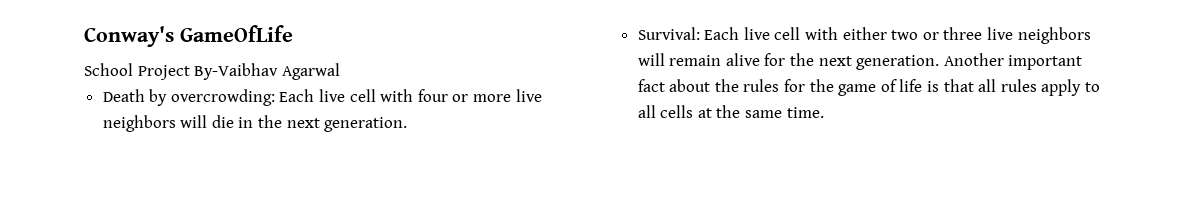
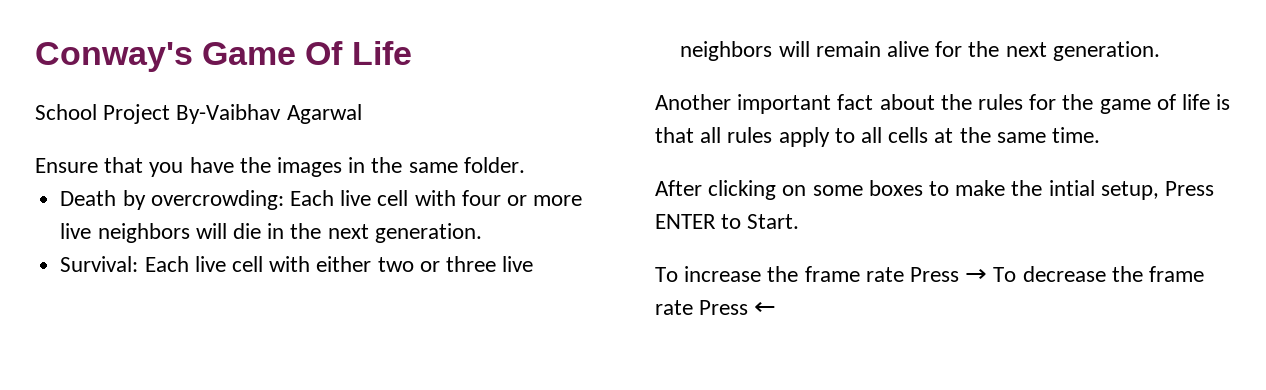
- Conway's GameOfLife
+ Conway's Game Of Life
+ Ensure that you have the images in the same folder.
- Survival: Each live cell with either two or three live neighbors will remain alive for the next generation. Another important fact about the rules for the game of life is that all rules apply to all cells at the same time.
+ Survival: Each live cell with either two or three live neighbors will remain alive for the next generation.
+ Another important fact about the rules for the game of life is that all rules apply to all cells at the same time.
+ After clicking on some boxes to make the intial setup, Press ENTER to Start.
+ To increase the frame rate Press → To decrease the frame rate Press ←

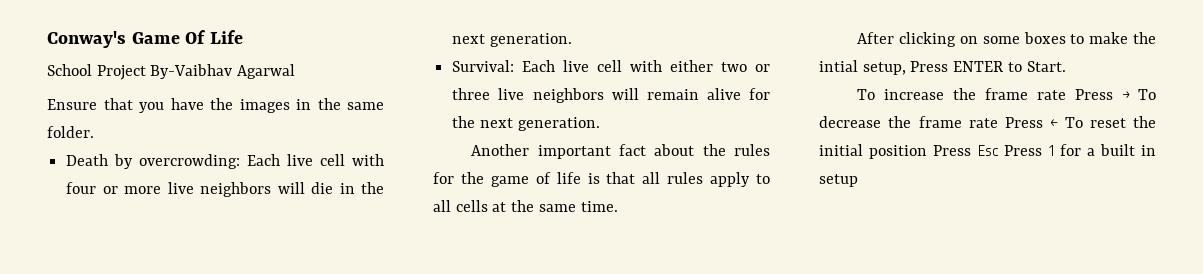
- To increase the frame rate Press → To decrease the frame rate Press ←
+ To increase the frame rate Press → To decrease the frame rate Press ← To reset the initial position Press Esc Press 1 for a built in setup

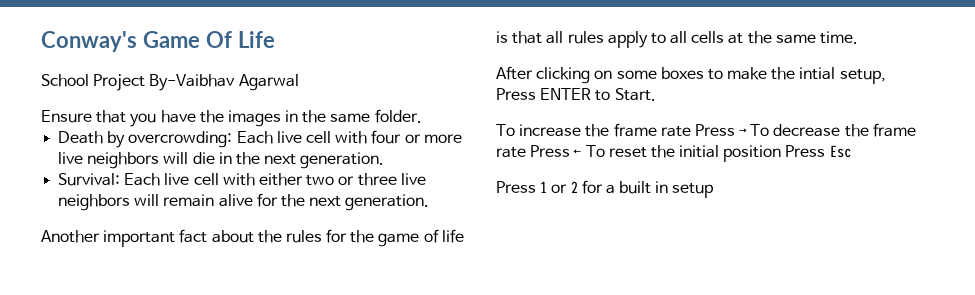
- To increase the frame rate Press → To decrease the frame rate Press ← To reset the initial position Press Esc Press 1 for a built in setup
+ To increase the frame rate Press → To decrease the frame rate Press ← To reset the initial position Press Esc
+ Press 1 or 2 for a built in setup

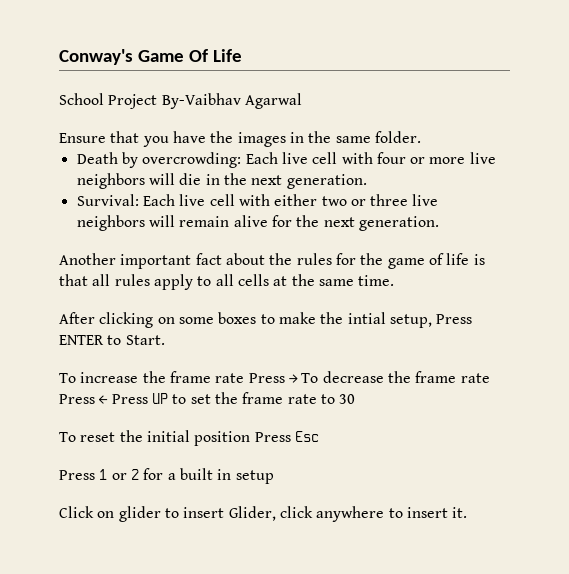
- To increase the frame rate Press → To decrease the frame rate Press ← To reset the initial position Press Esc
+ To increase the frame rate Press → To decrease the frame rate Press ← Press UP to set the frame rate to 30
+ To reset the initial position Press Esc
+ Click on glider to insert Glider, click anywhere to insert it.

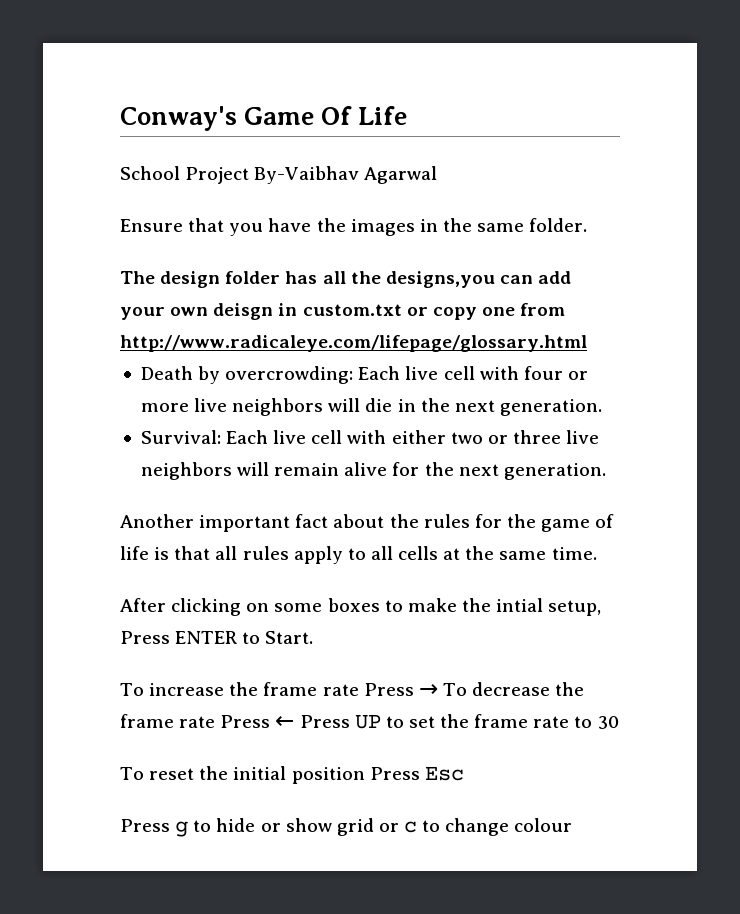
+ The design folder has all the designs,you can add your own deisgn in custom.txt or copy one from http://www.radicaleye.com/lifepage/glossary.html
- Press 1 or 2 for a built in setup
- Click on glider to insert Glider, click anywhere to insert it.
+ Press g to hide or show grid or c to change colour

